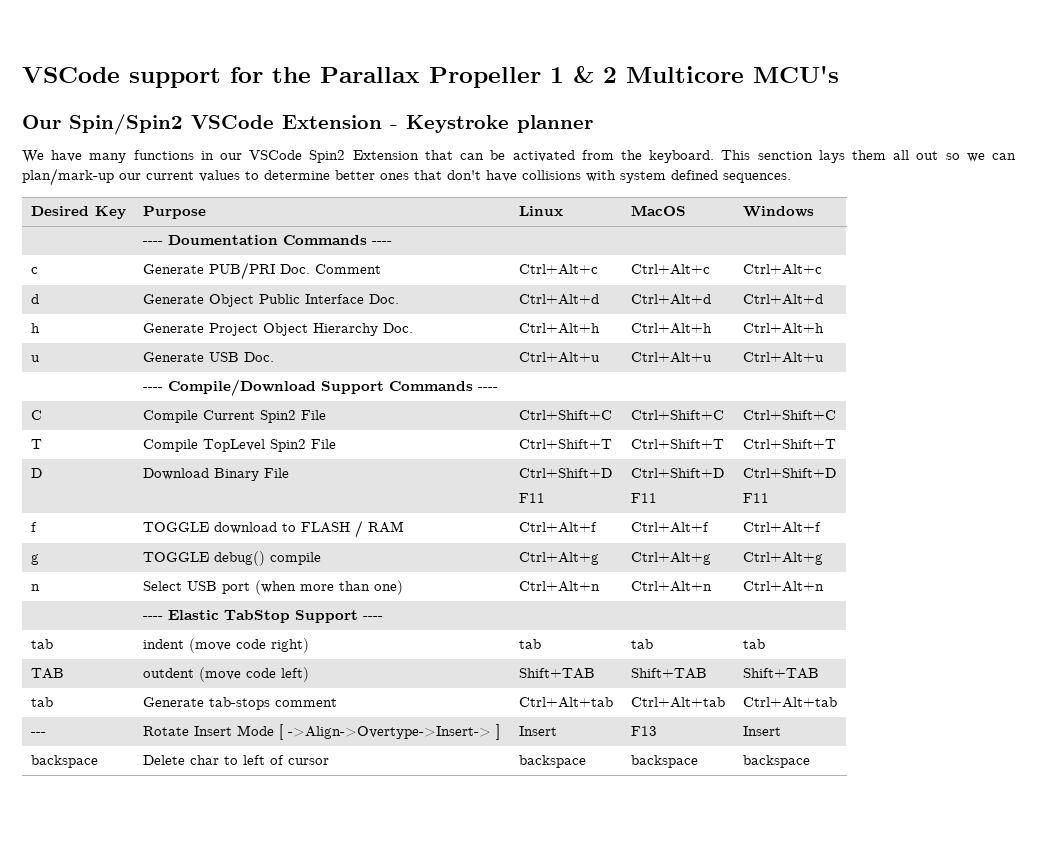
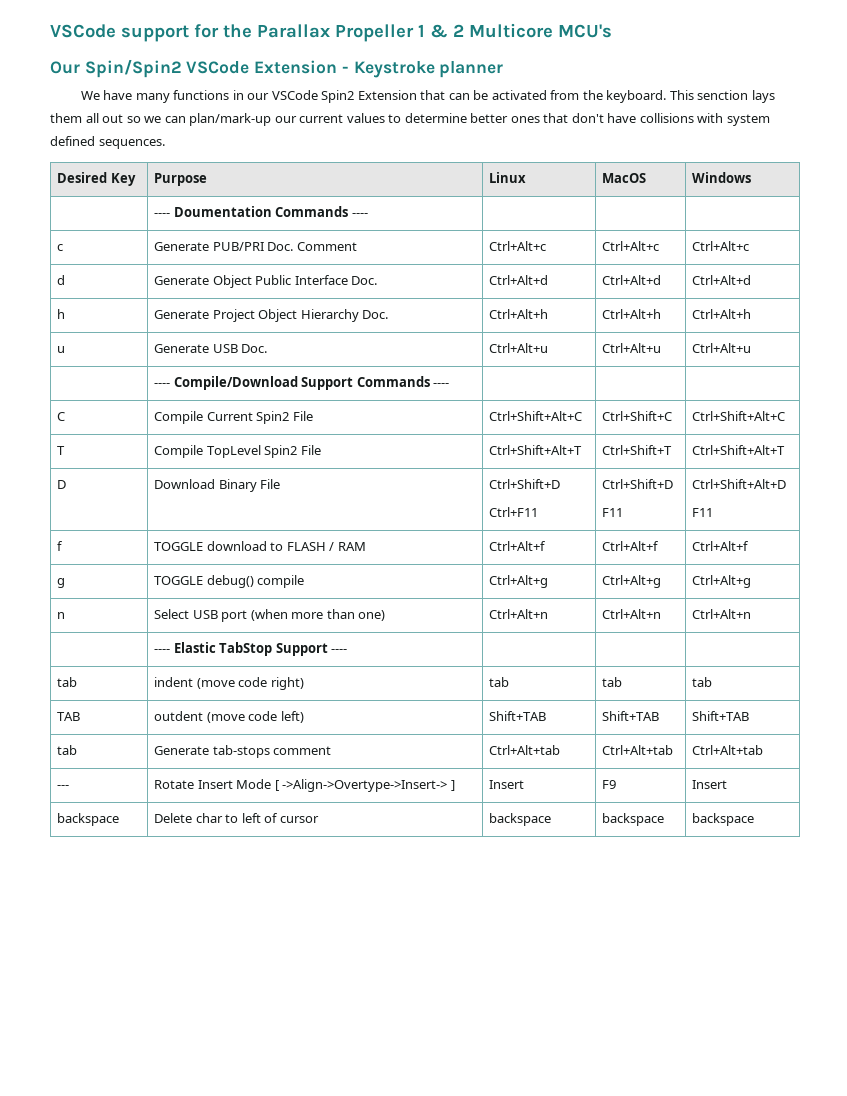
- C | Compile Current Spin2 File | Ctrl+Shift+C | Ctrl+Shift+C | Ctrl+Shift+C
+ C | Compile Current Spin2 File | Ctrl+Shift+Alt+C | Ctrl+Shift+C | Ctrl+Shift+Alt+C
- T | Compile TopLevel Spin2 File | Ctrl+Shift+T | Ctrl+Shift+T | Ctrl+Shift+T
+ T | Compile TopLevel Spin2 File | Ctrl+Shift+Alt+T | Ctrl+Shift+T | Ctrl+Shift+Alt+T
  D | Download Binary File | Ctrl+Shift+D
- F11 | Ctrl+Shift+D
- F11 | Ctrl+Shift+D
+ Ctrl+F11 | Ctrl+Shift+D
+ F11 | Ctrl+Shift+Alt+D
- --- | Rotate Insert Mode [ ->Align->Overtype->Insert-> ] | Insert | F13 | Insert
+ --- | Rotate Insert Mode [ ->Align->Overtype->Insert-> ] | Insert | F9 | Insert

